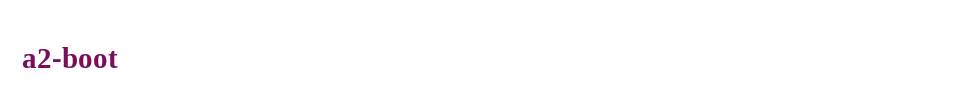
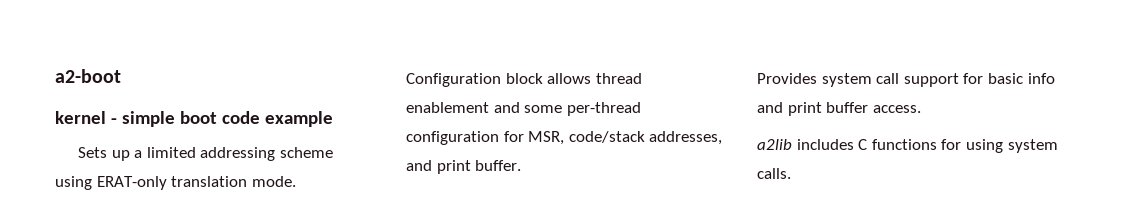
+ kernel - simple boot code example
+ Sets up a limited addressing scheme using ERAT-only translation mode. Configuration block allows thread enablement and some per-thread configuration for MSR, code/stack addresses, and print buffer.
+ Provides system call support for basic info and print buffer access.
+ a2lib includes C functions for using system calls.

